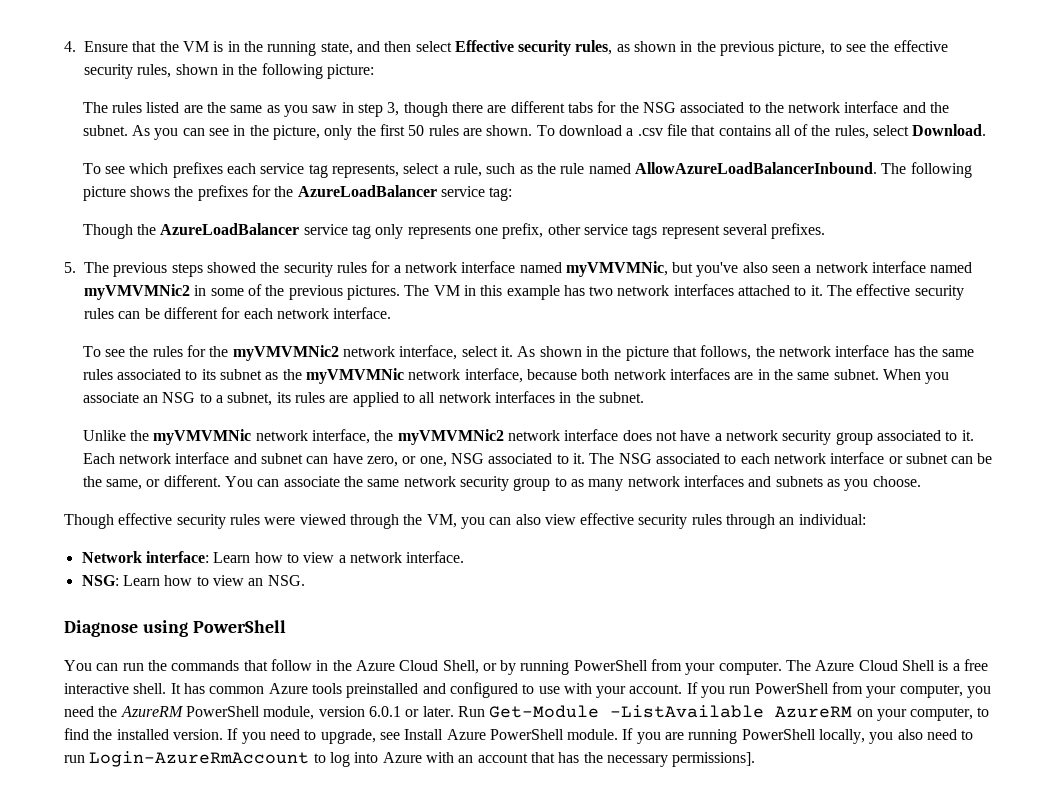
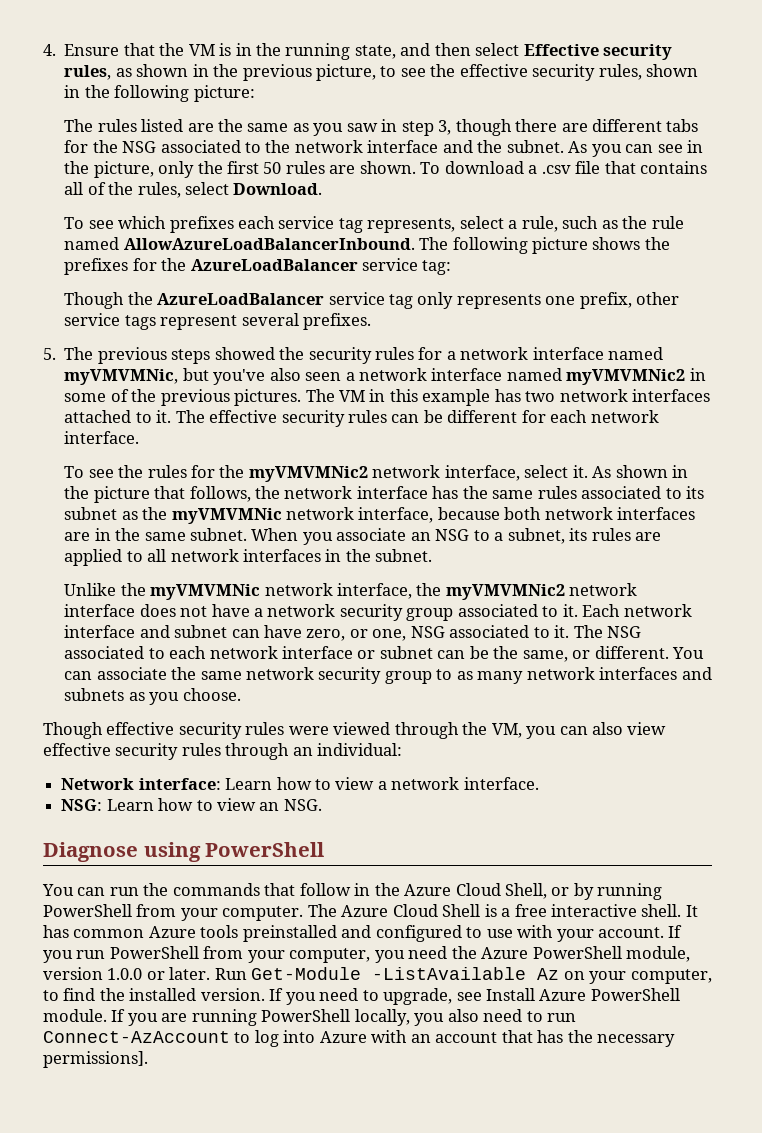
- If you run PowerShell from your computer, you need the AzureRM PowerShell module, version 6.0.1 or later.
+ If you run PowerShell from your computer, you need the Azure PowerShell module, version 1.0.0 or later.
- Run Get-Module -ListAvailable AzureRM on your computer, to find the installed version.
+ Run Get-Module -ListAvailable Az on your computer, to find the installed version.
- If you are running PowerShell locally, you also need to run Login-AzureRmAccount to log into Azure with an account that has the necessary permissions].
+ If you are running PowerShell locally, you also need to run Connect-AzAccount to log into Azure with an account that has the necessary permissions].

